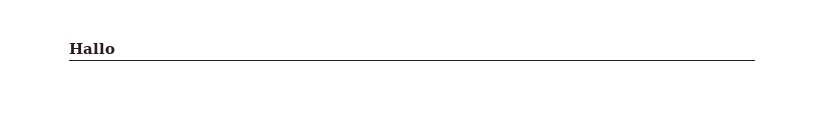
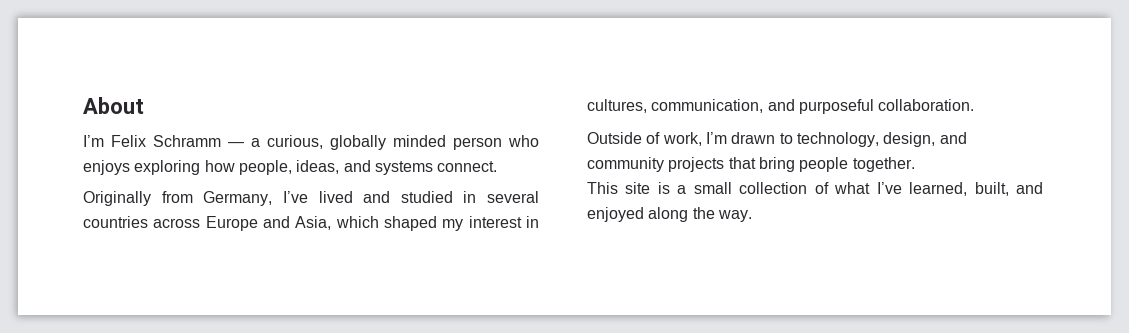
- Hallo
+ About
+ I’m Felix Schramm — a curious, globally minded person who enjoys exploring how people, ideas, and systems connect.
+ Originally from Germany, I’ve lived and studied in several countries across Europe and Asia, which shaped my interest in cultures, communication, and purposeful collaboration.
+ Outside of work, I’m drawn to technology, design, and community projects that bring people together.
+ This site is a small collection of what I’ve learned, built, and enjoyed along the way.

